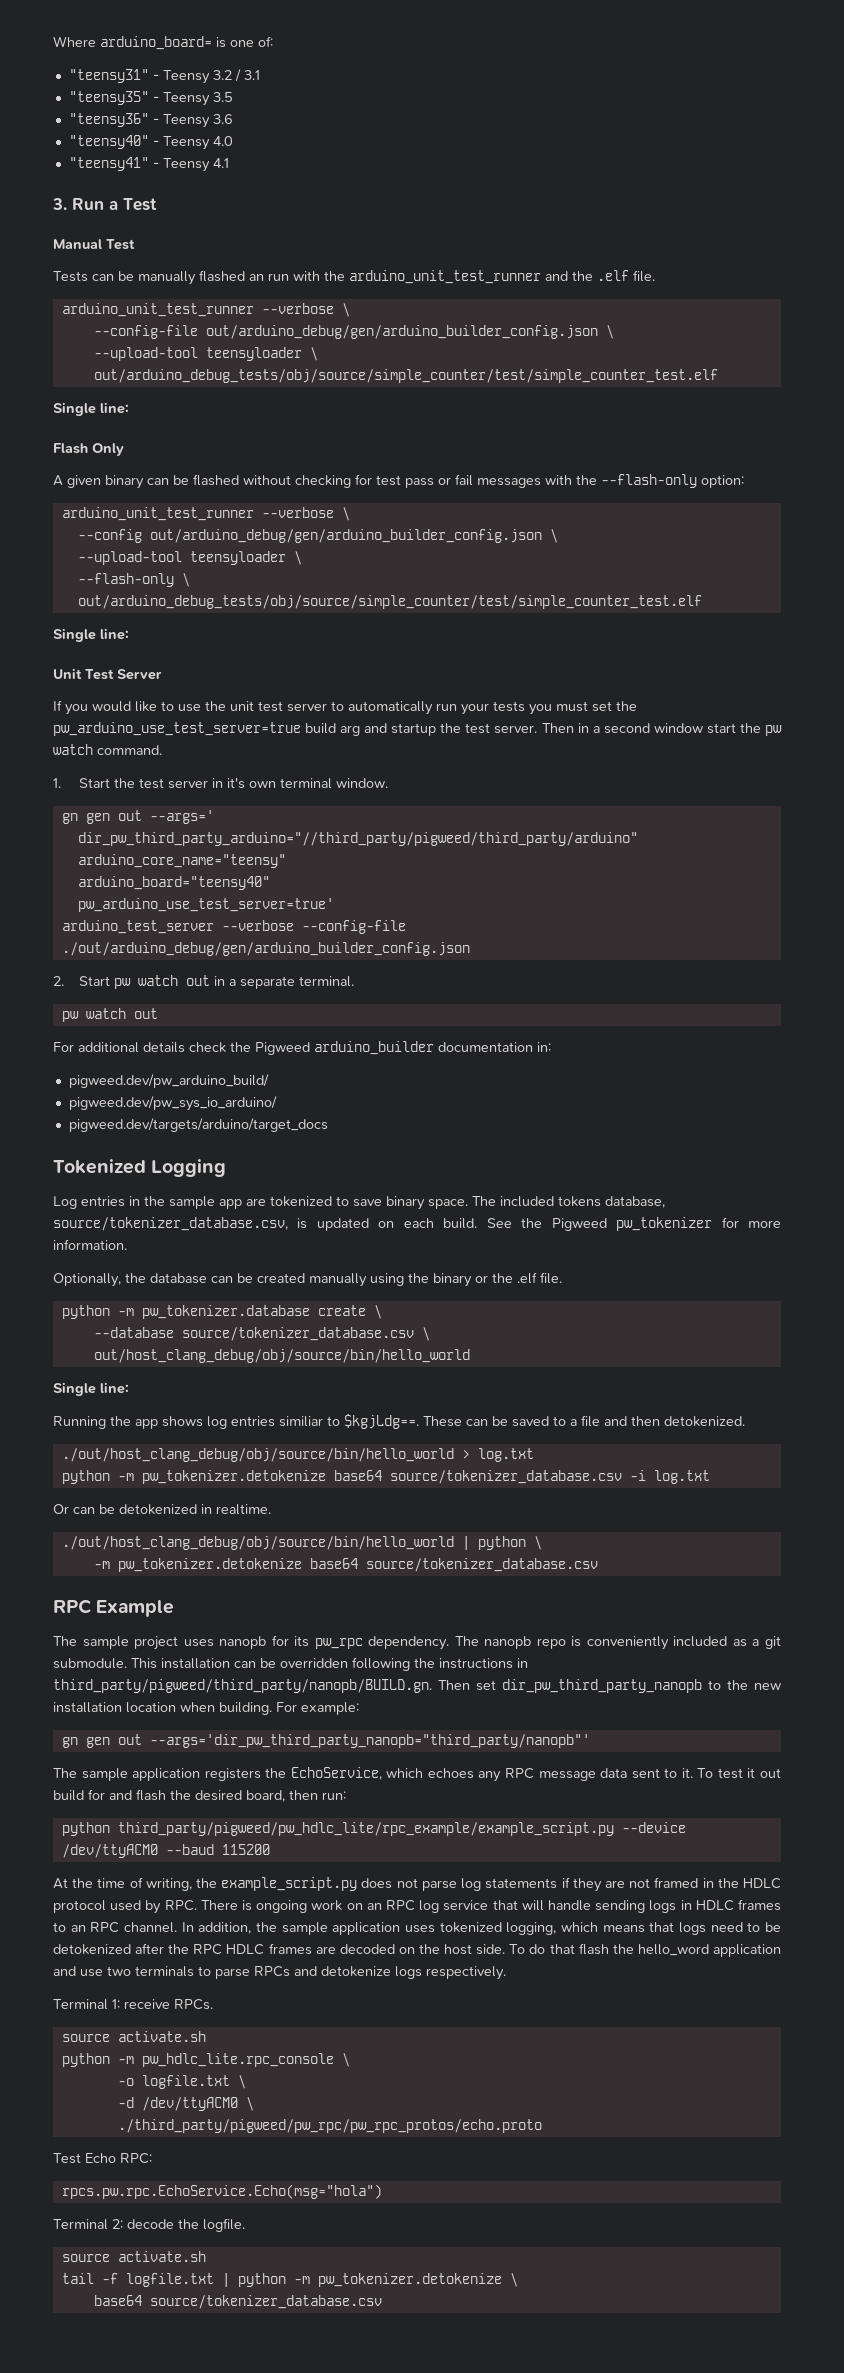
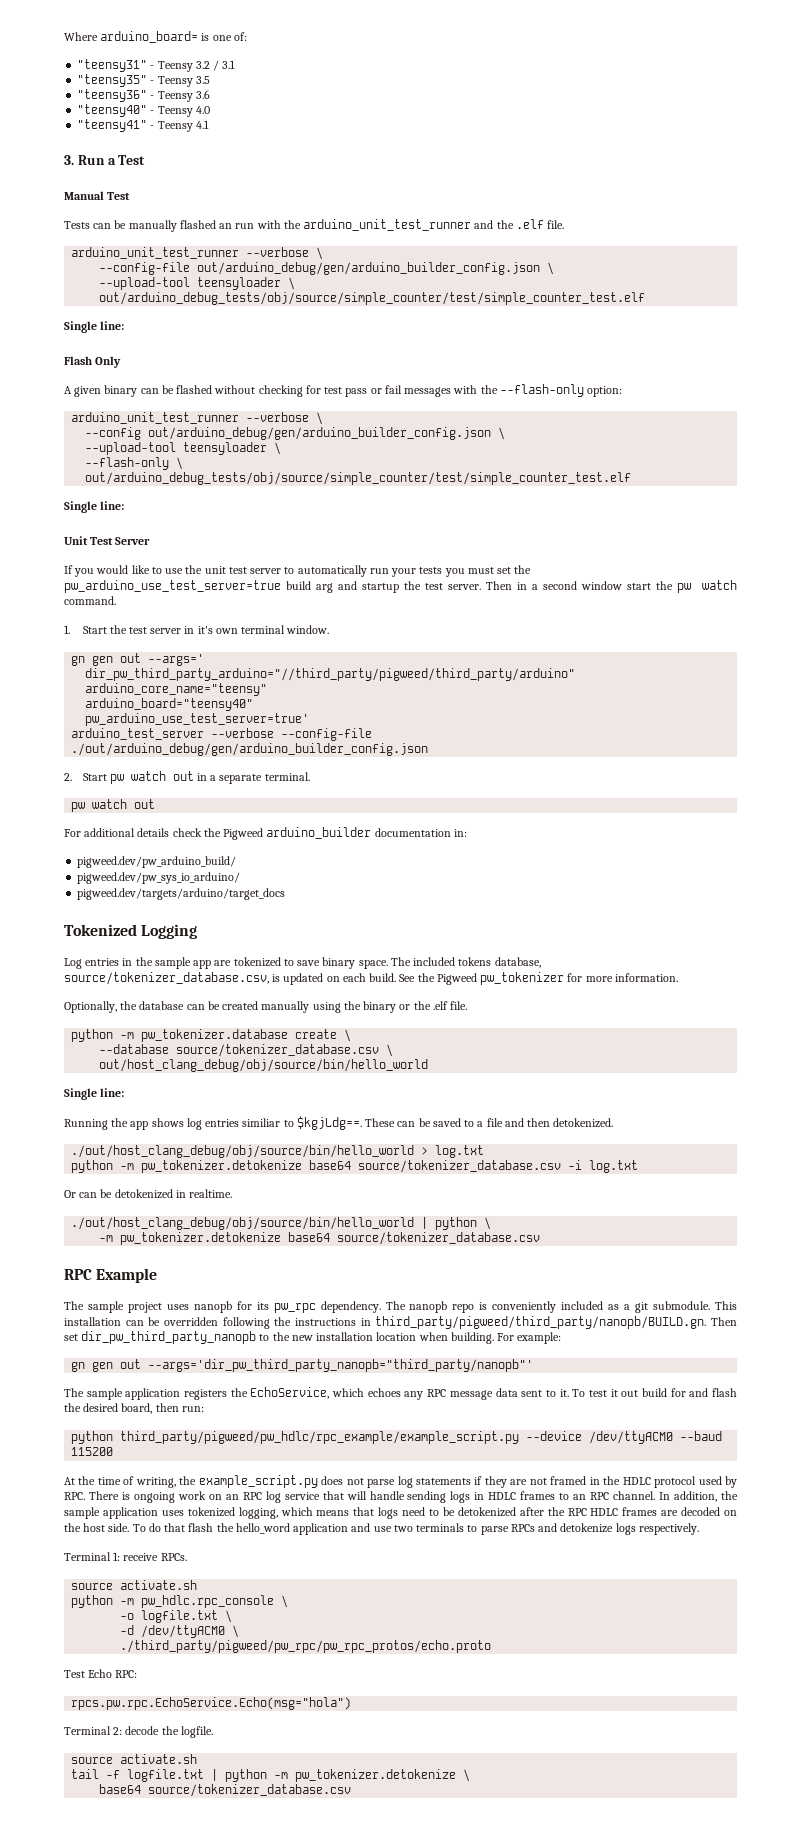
- python third_party/pigweed/pw_hdlc_lite/rpc_example/example_script.py --device /dev/ttyACM0 --baud 115200
+ python third_party/pigweed/pw_hdlc/rpc_example/example_script.py --device /dev/ttyACM0 --baud 115200
- python -m pw_hdlc_lite.rpc_console \
+ python -m pw_hdlc.rpc_console \

